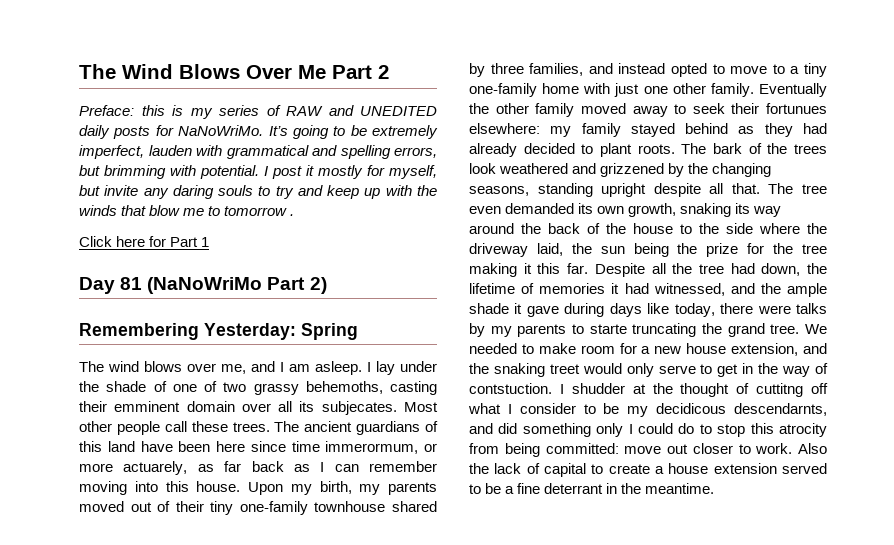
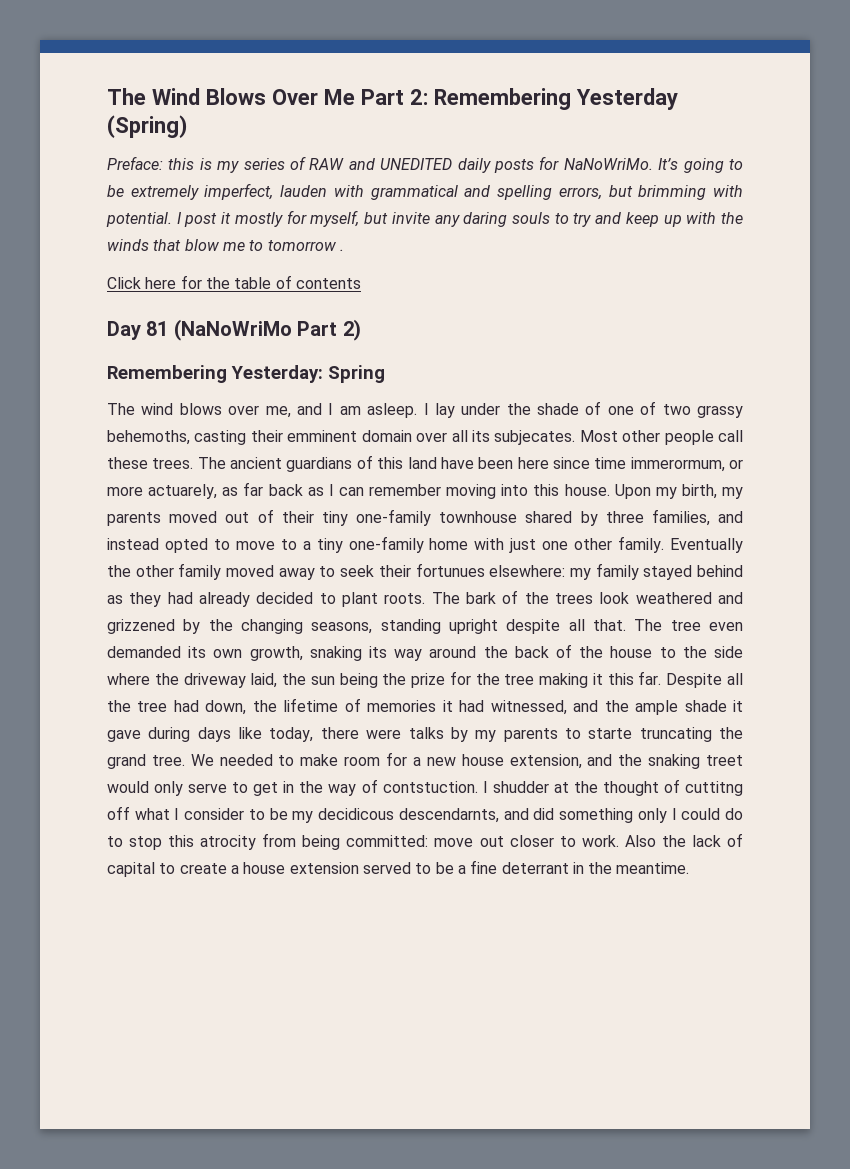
- The Wind Blows Over Me Part 2
+ The Wind Blows Over Me Part 2: Remembering Yesterday (Spring)
- Click here for Part 1
+ Click here for the table of contents

